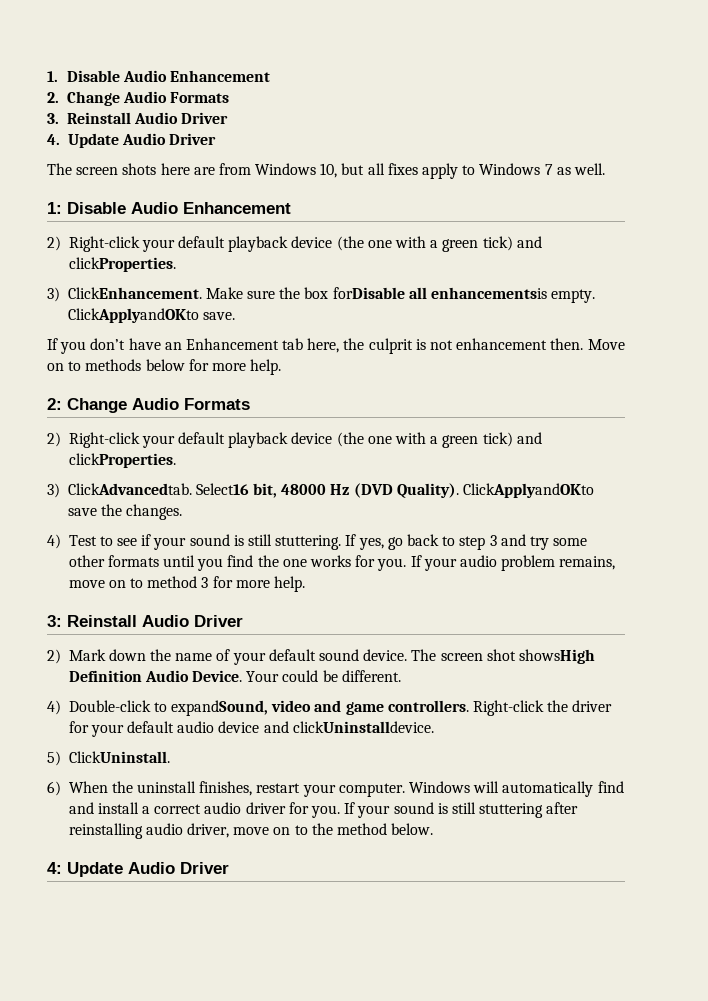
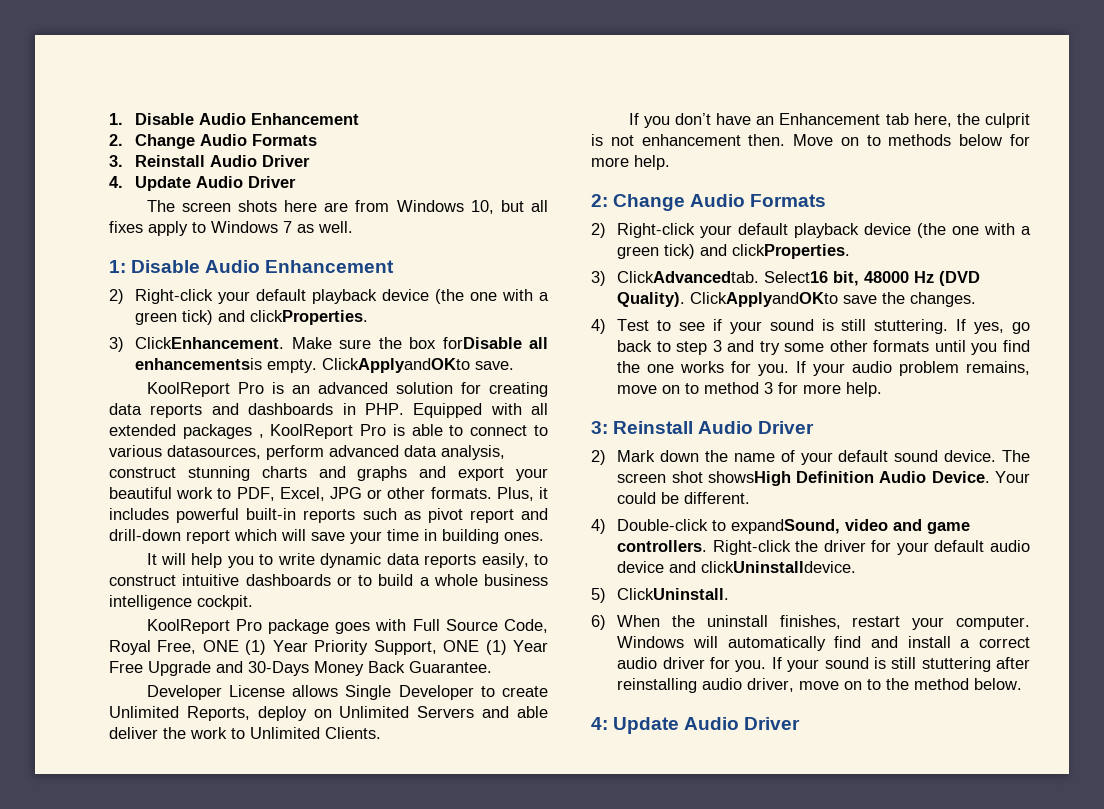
+ KoolReport Pro is an advanced solution for creating data reports and dashboards in PHP. Equipped with all extended packages , KoolReport Pro is able to connect to various datasources, perform advanced data analysis, construct stunning charts and graphs and export your beautiful work to PDF, Excel, JPG or other formats. Plus, it includes powerful built-in reports such as pivot report and drill-down report which will save your time in building ones.
+ It will help you to write dynamic data reports easily, to construct intuitive dashboards or to build a whole business intelligence cockpit.
+ KoolReport Pro package goes with Full Source Code, Royal Free, ONE (1) Year Priority Support, ONE (1) Year Free Upgrade and 30-Days Money Back Guarantee.
+ Developer License allows Single Developer to create Unlimited Reports, deploy on Unlimited Servers and able deliver the work to Unlimited Clients.

